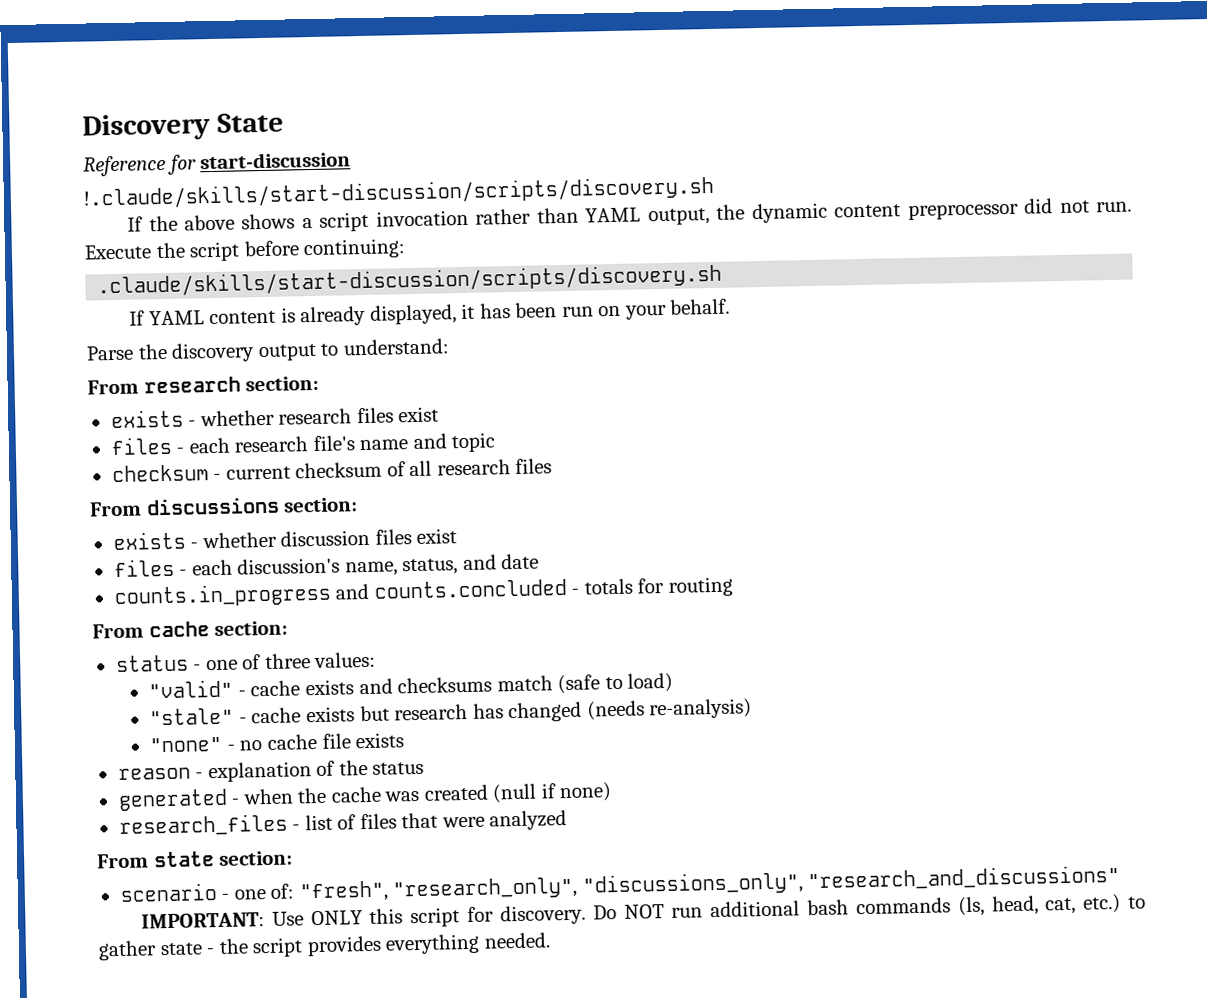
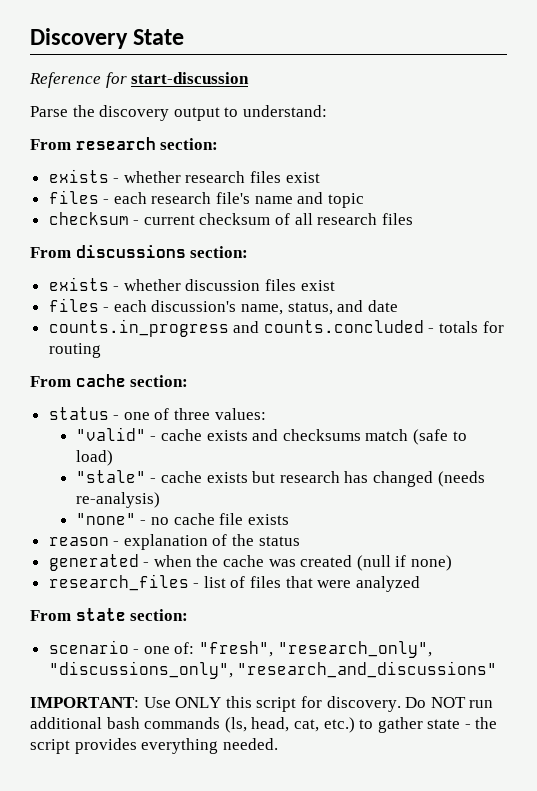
- !.claude/skills/start-discussion/scripts/discovery.sh
- If the above shows a script invocation rather than YAML output, the dynamic content preprocessor did not run. Execute the script before continuing:
- .claude/skills/start-discussion/scripts/discovery.sh
- If YAML content is already displayed, it has been run on your behalf.

